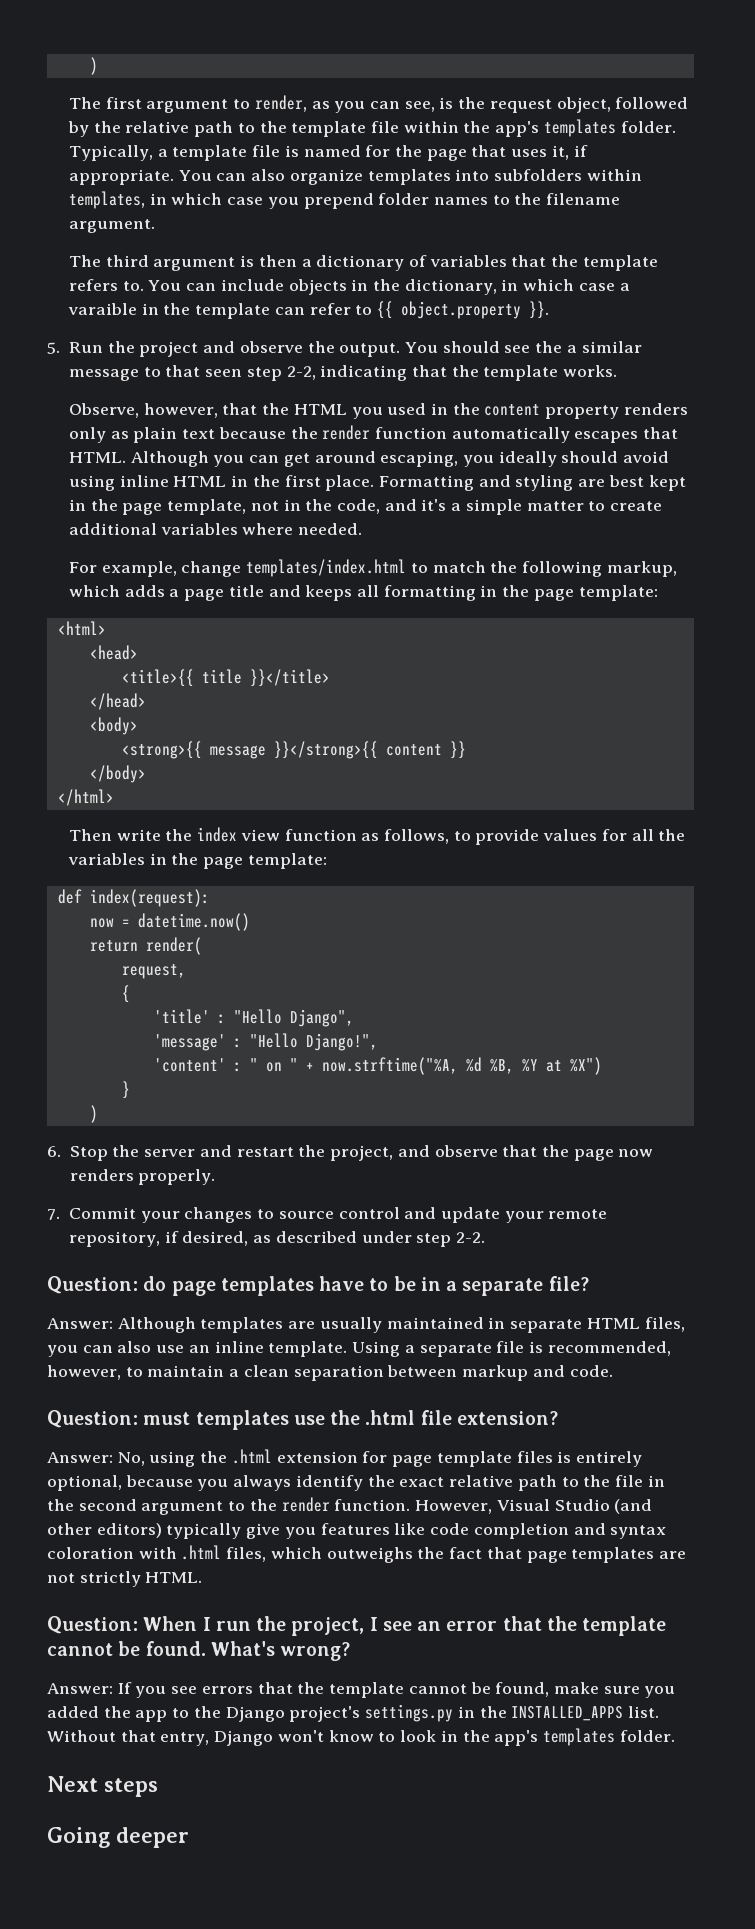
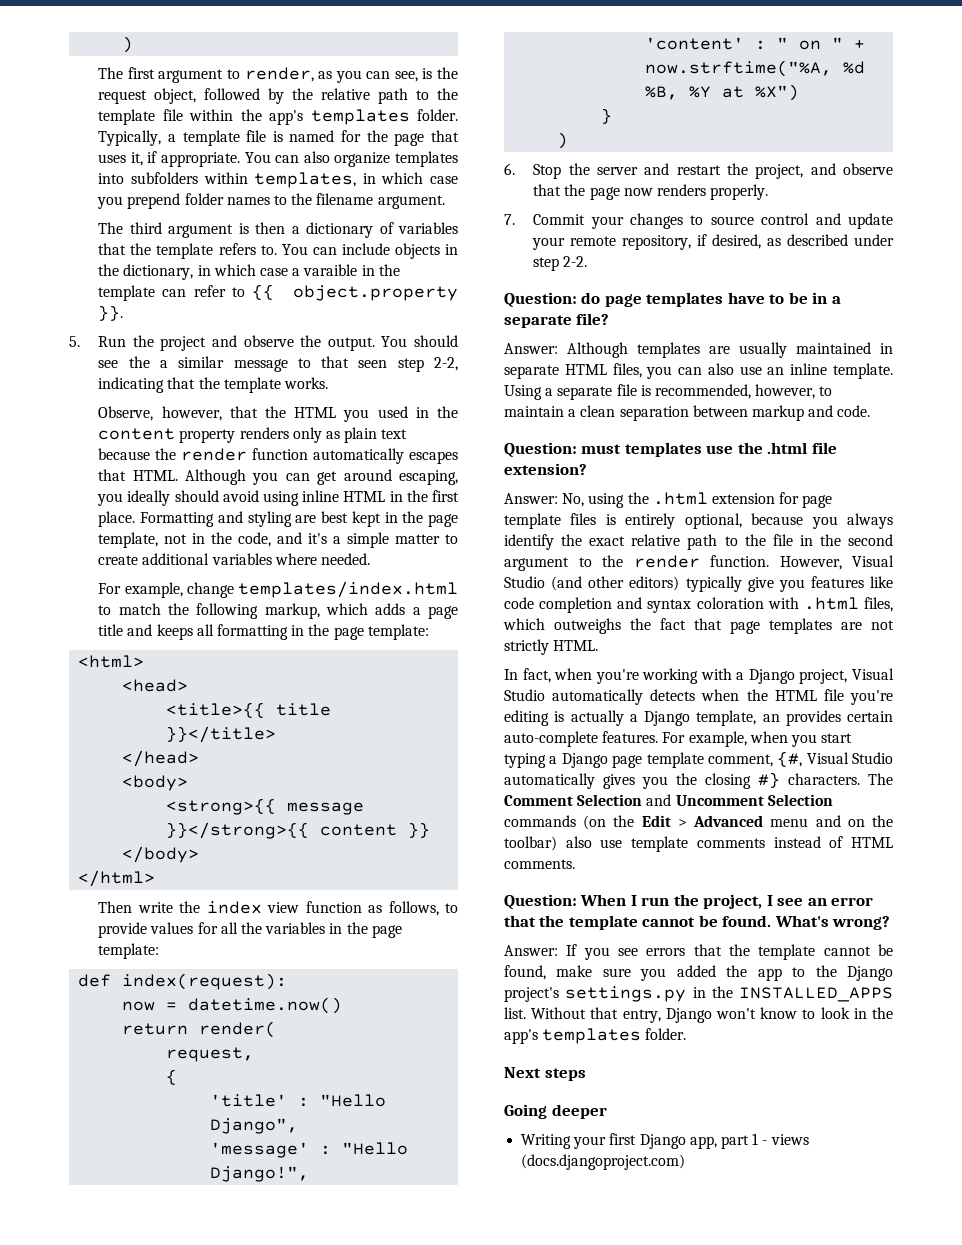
+ In fact, when you're working with a Django project, Visual Studio automatically detects when the HTML file you're editing is actually a Django template, an provides certain auto-complete features. For example, when you start typing a Django page template comment, {#, Visual Studio automatically gives you the closing #} characters. The Comment Selection and Uncomment Selection commands (on the Edit > Advanced menu and on the toolbar) also use template comments instead of HTML comments.
+ Writing your first Django app, part 1 - views (docs.djangoproject.com)

